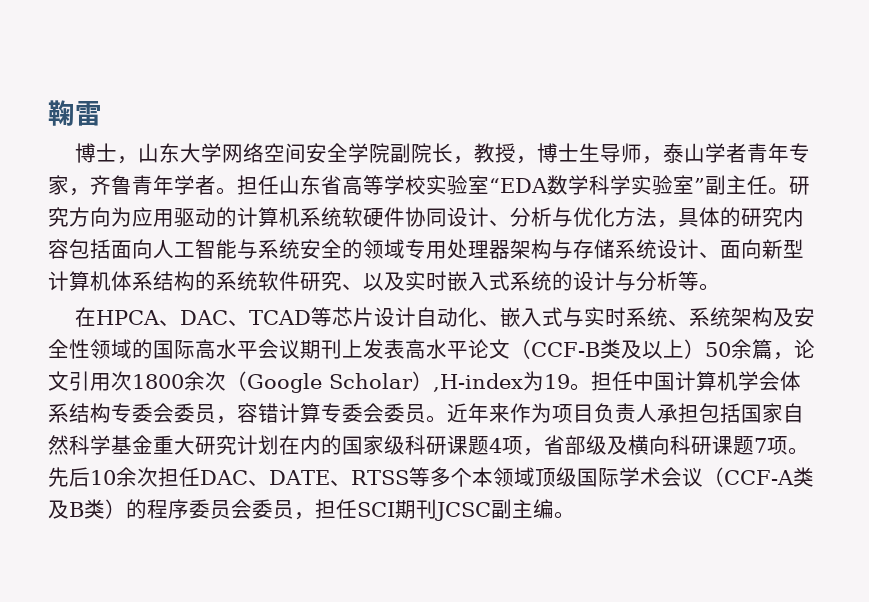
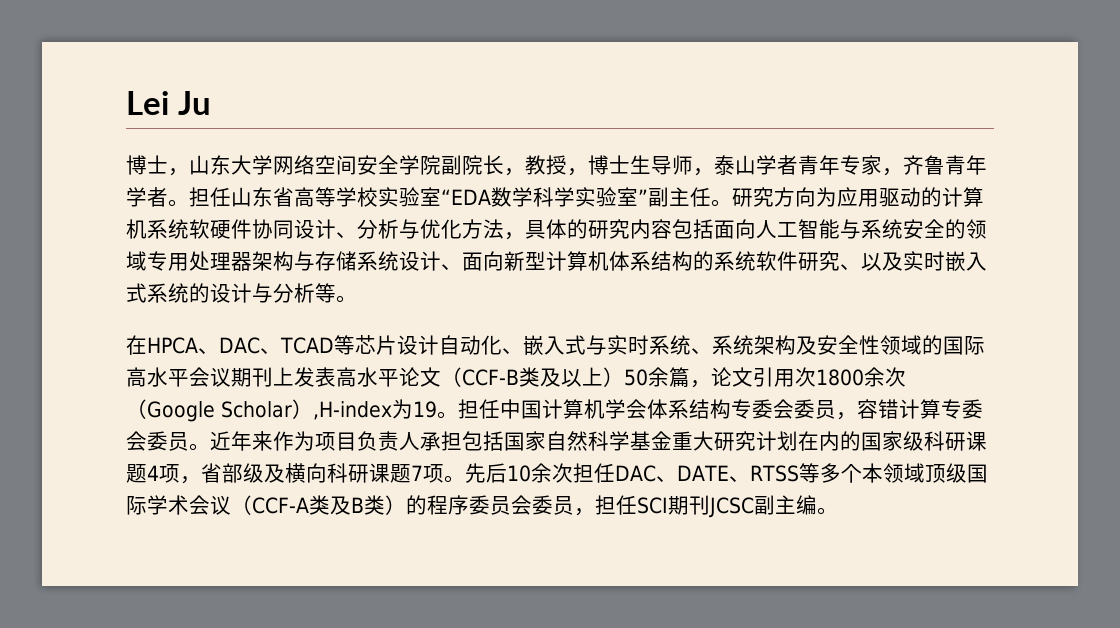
- 鞠雷
+ Lei Ju

